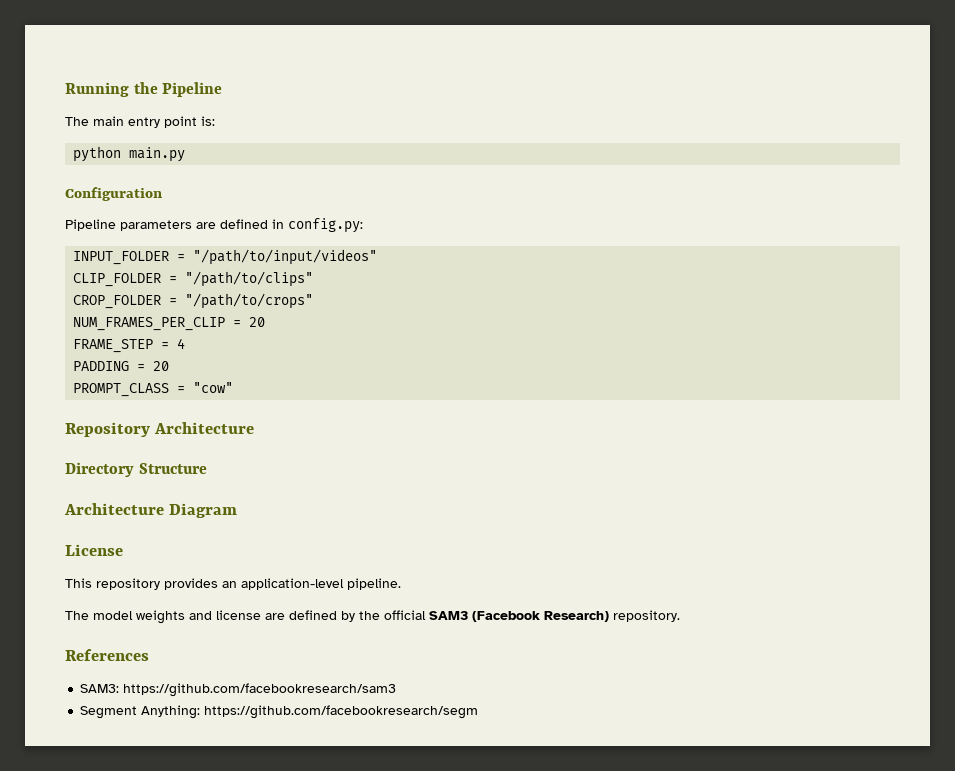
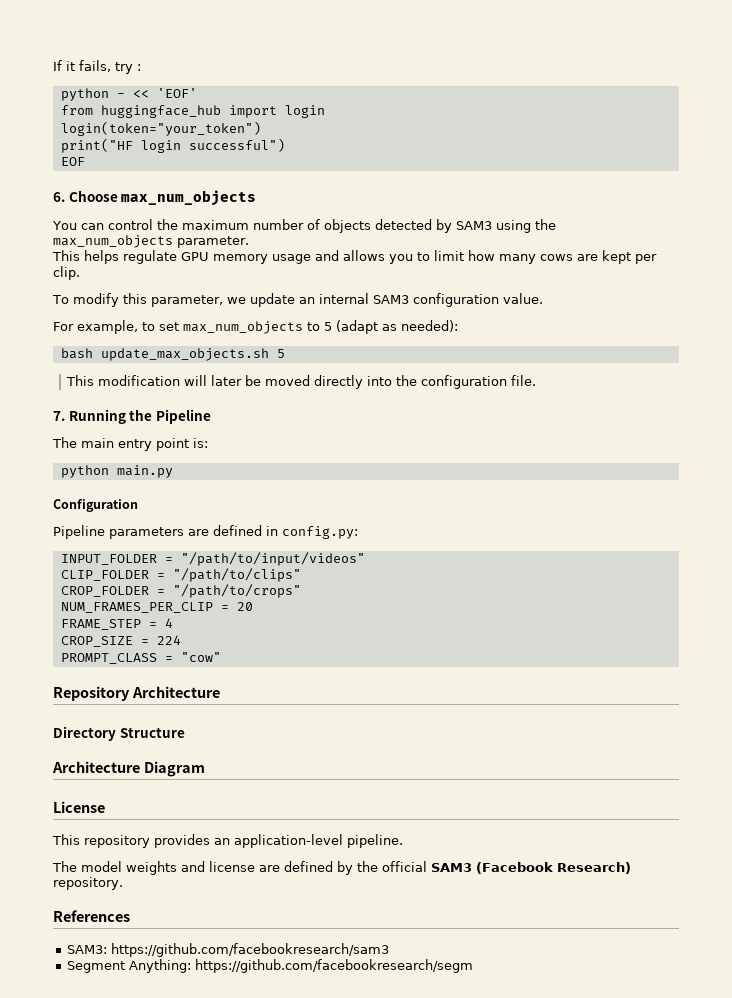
- Running the Pipeline
+ If it fails, try :
+ python - << 'EOF'
+ from huggingface_hub import login
+ login(token="your_token")
+ print("HF login successful")
+ EOF
+ 6. Choose max_num_objects
+ You can control the maximum number of objects detected by SAM3 using the max_num_objects parameter.
+ This helps regulate GPU memory usage and allows you to limit how many cows are kept per clip.
+ To modify this parameter, we update an internal SAM3 configuration value.
+ For example, to set max_num_objects to 5 (adapt as needed):
+ bash update_max_objects.sh 5
+ This modification will later be moved directly into the configuration file.
+ 7. Running the Pipeline
- PADDING = 20
+ CROP_SIZE = 224

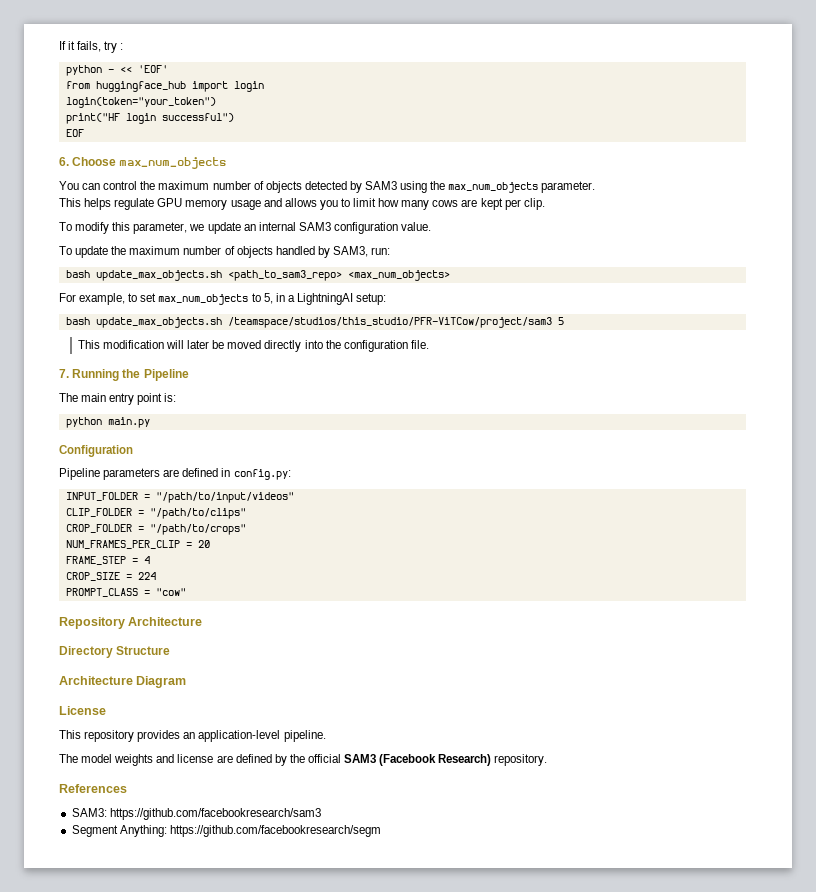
+ To update the maximum number of objects handled by SAM3, run:
+ bash update_max_objects.sh <path_to_sam3_repo> <max_num_objects>
- For example, to set max_num_objects to 5 (adapt as needed):
- bash update_max_objects.sh 5
+ For example, to set max_num_objects to 5, in a LightningAI setup:
+ bash update_max_objects.sh /teamspace/studios/this_studio/PFR-ViTCow/project/sam3 5

